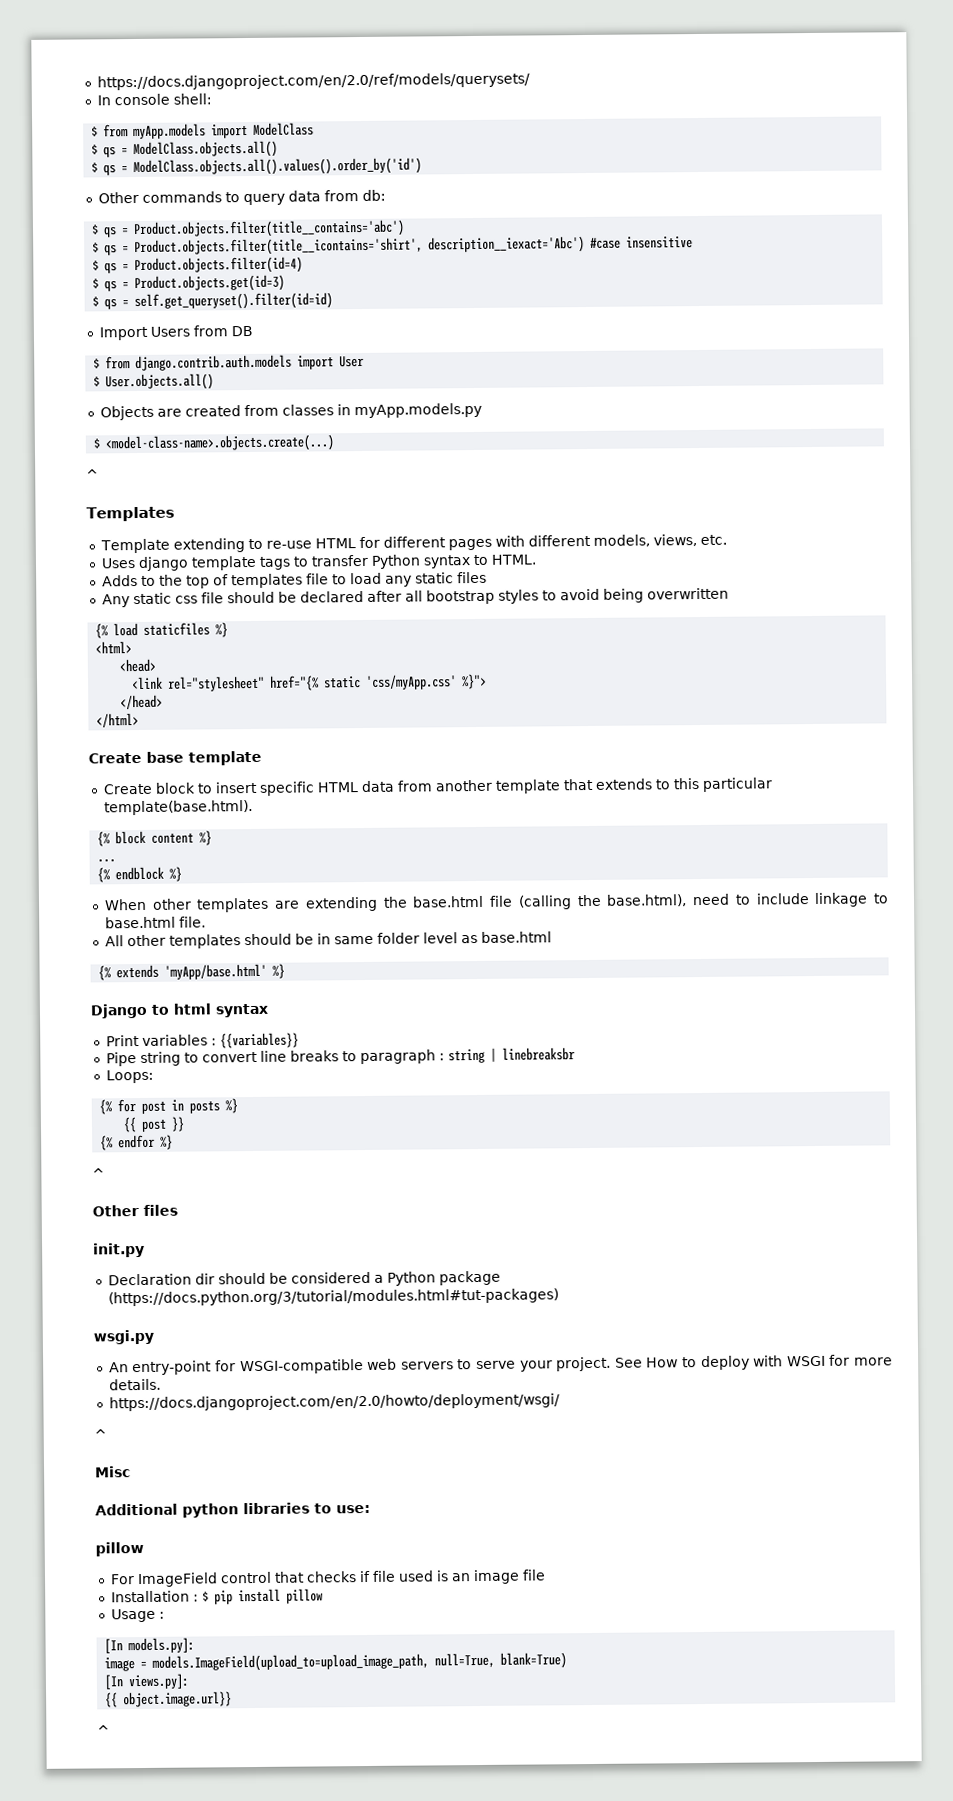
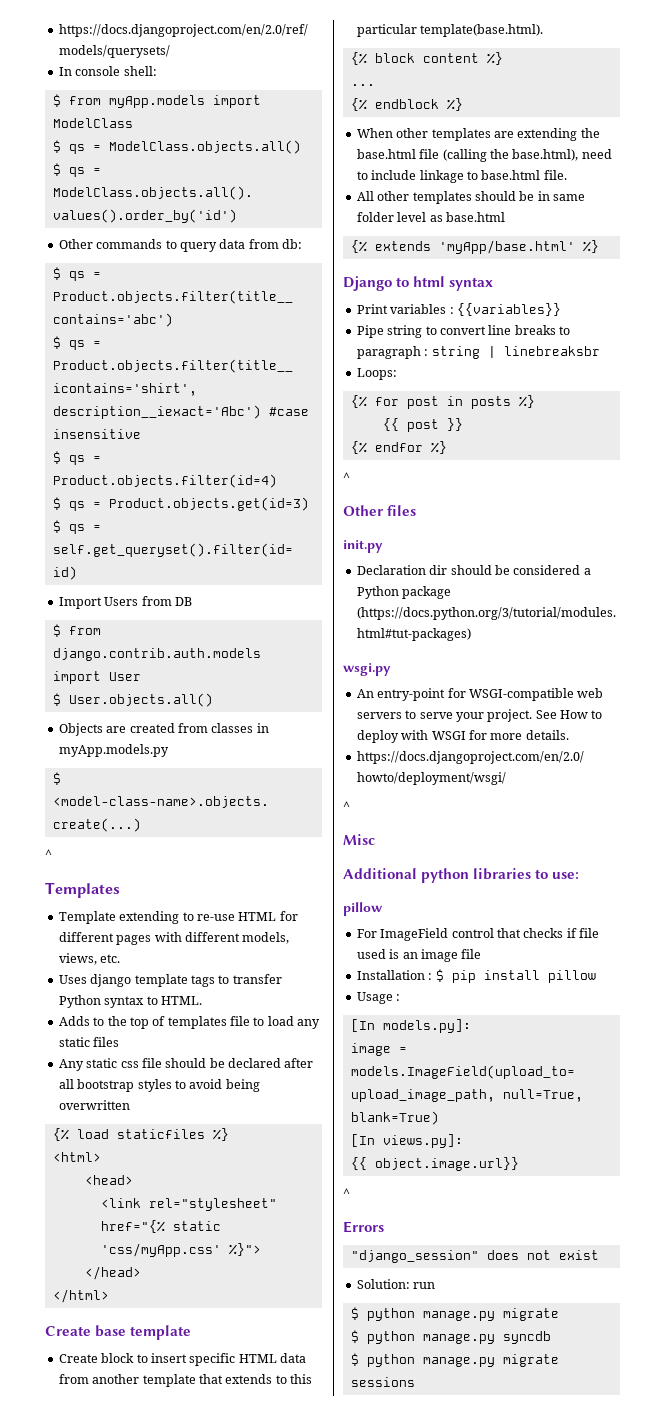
+ Errors
+ "django_session" does not exist
+ Solution: run
+ $ python manage.py migrate
+ $ python manage.py syncdb
+ $ python manage.py migrate sessions

